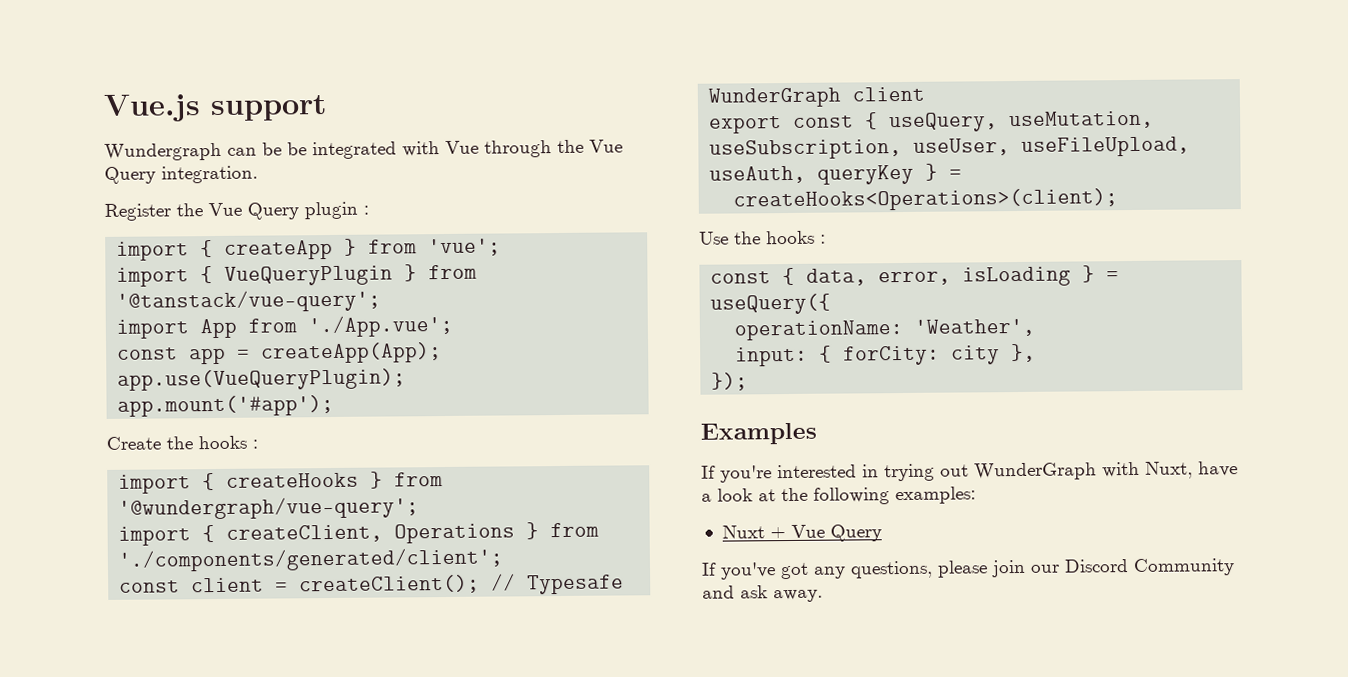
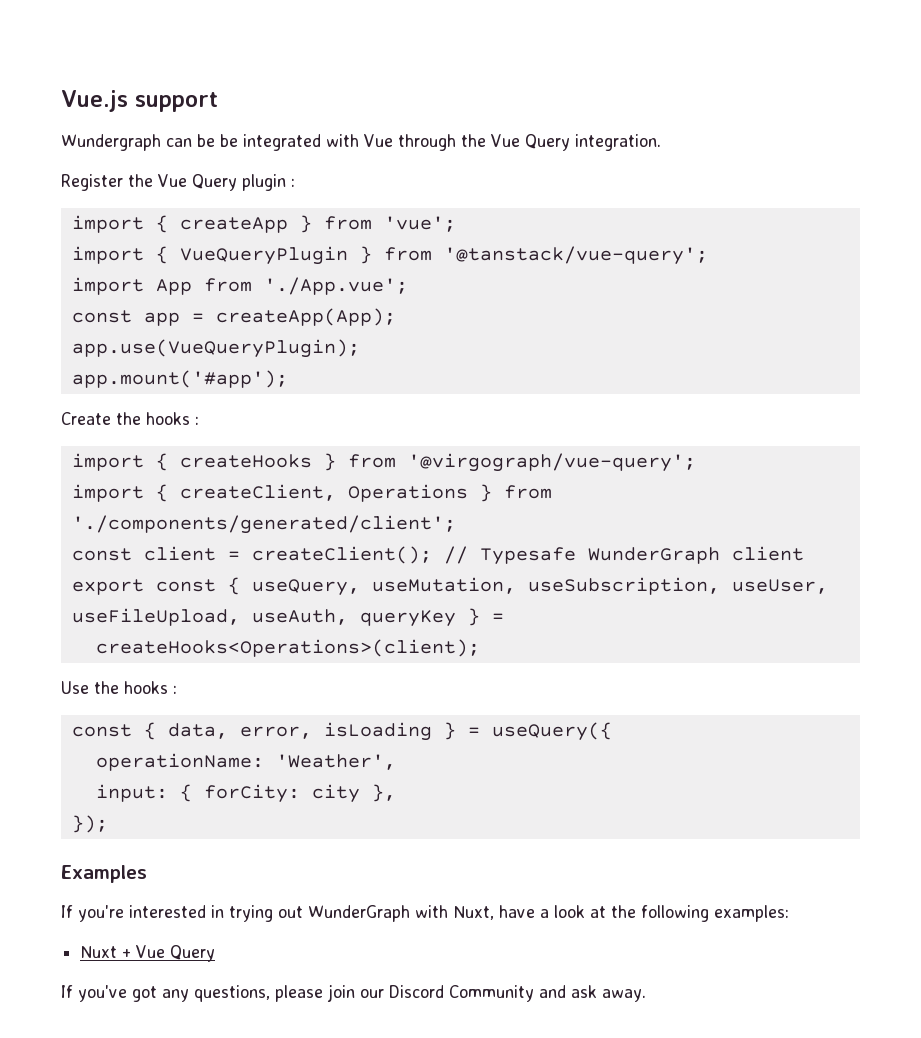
- import { createHooks } from '@wundergraph/vue-query';
+ import { createHooks } from '@virgograph/vue-query';

